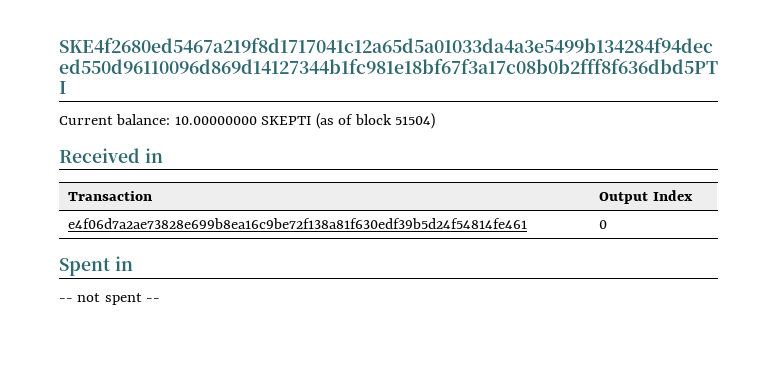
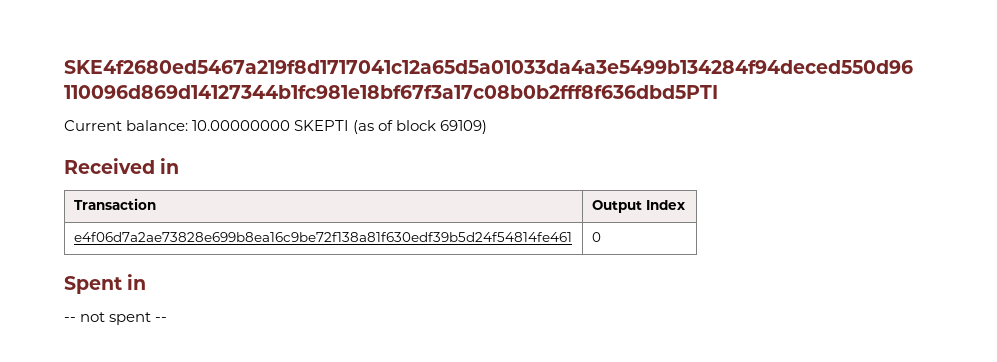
- Current balance: 10.00000000 SKEPTI (as of block 51504)
+ Current balance: 10.00000000 SKEPTI (as of block 69109)

